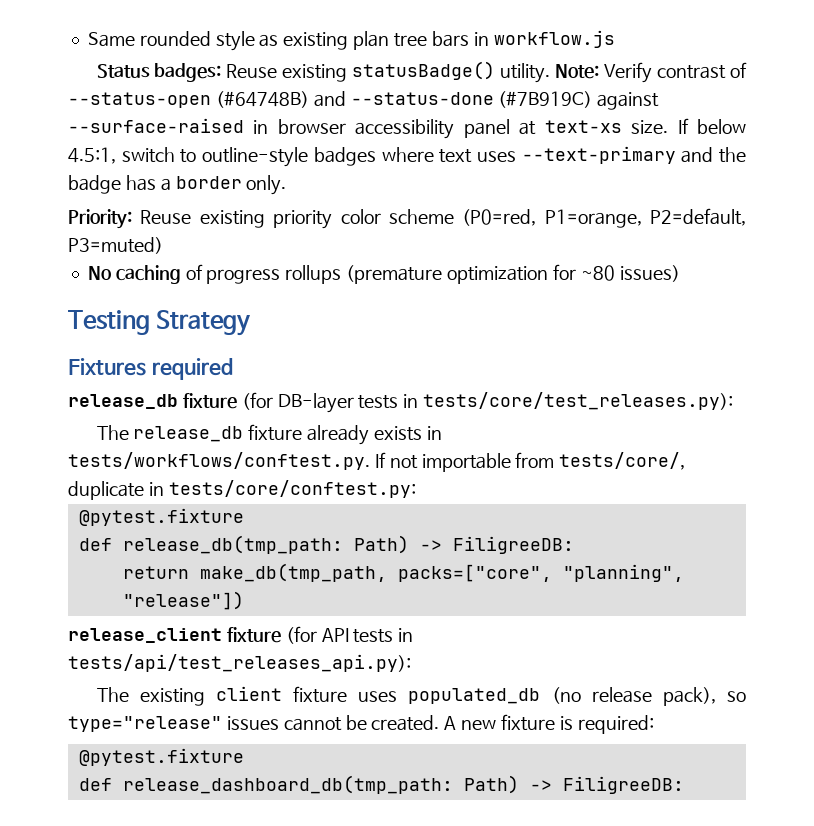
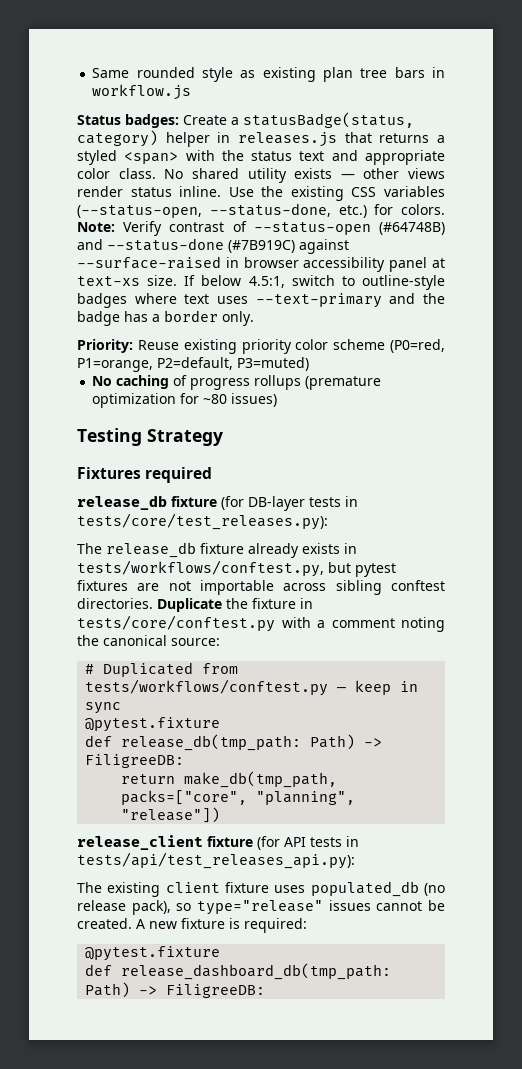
- Status badges: Reuse existing statusBadge() utility.
+ Status badges: Create a statusBadge(status, category) helper in releases.js that returns a styled <span> with the status text and appropriate color class. No shared utility exists — other views render status inline. Use the existing CSS variables (--status-open, --status-done, etc.) for colors.
- The release_db fixture already exists in tests/workflows/conftest.py. If not importable from tests/core/, duplicate in tests/core/conftest.py:
+ The release_db fixture already exists in tests/workflows/conftest.py, but pytest fixtures are not importable across sibling conftest directories. Duplicate the fixture in tests/core/conftest.py with a comment noting the canonical source:
+ # Duplicated from tests/workflows/conftest.py — keep in sync

